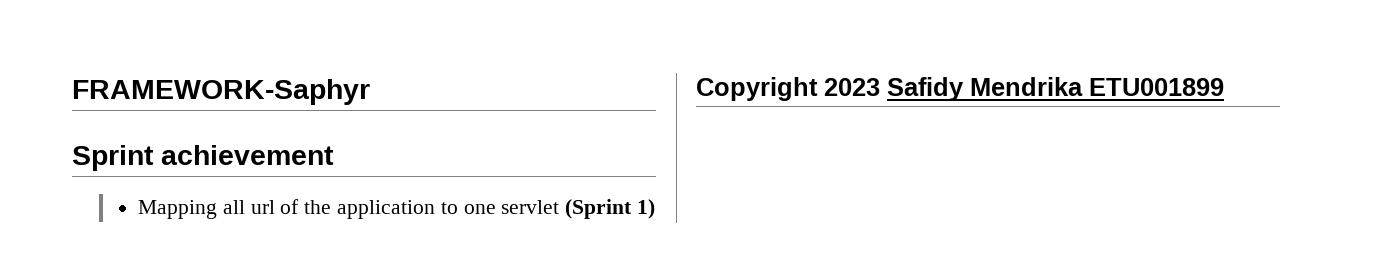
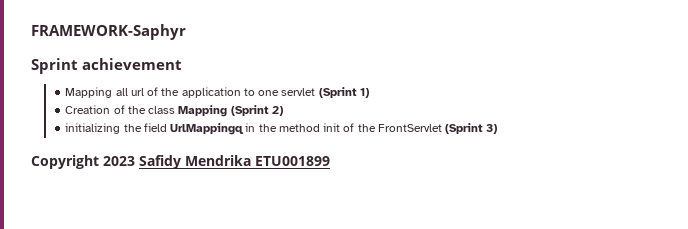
+ Creation of the class Mapping (Sprint 2)
+ initializing the field UrlMappingq in the method init of the FrontServlet (Sprint 3)

